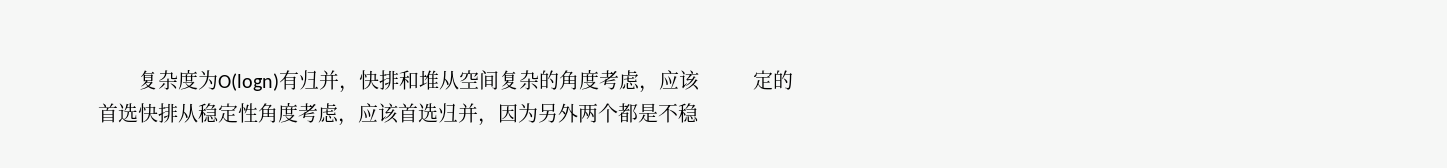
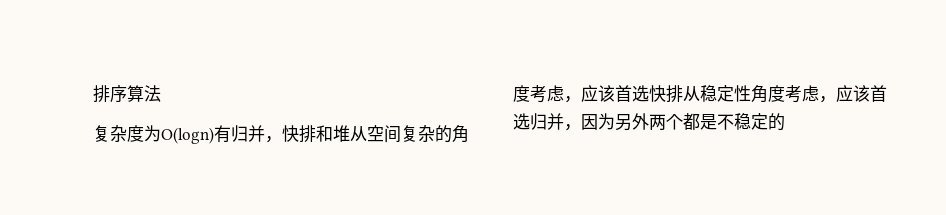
+ 排序算法

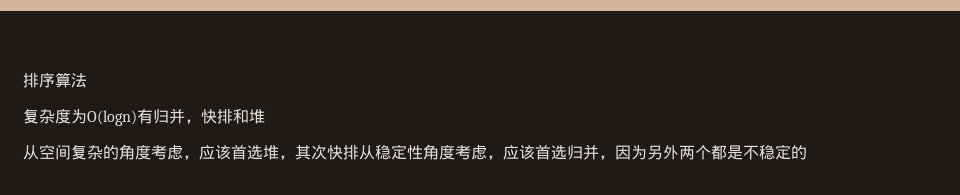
- 复杂度为O(logn)有归并，快排和堆从空间复杂的角度考虑，应该首选快排从稳定性角度考虑，应该首选归并，因为另外两个都是不稳定的
+ 复杂度为O(logn)有归并，快排和堆
+ 从空间复杂的角度考虑，应该首选堆，其次快排从稳定性角度考虑，应该首选归并，因为另外两个都是不稳定的

